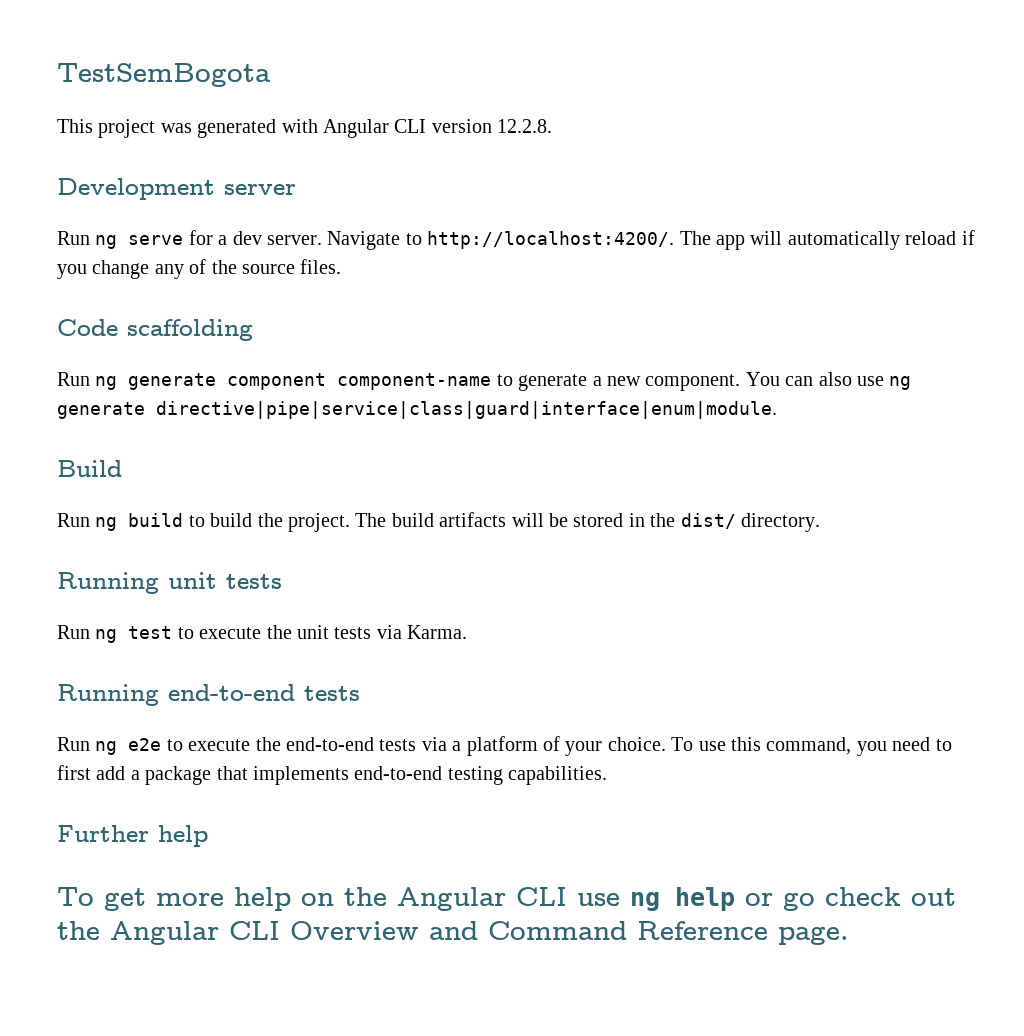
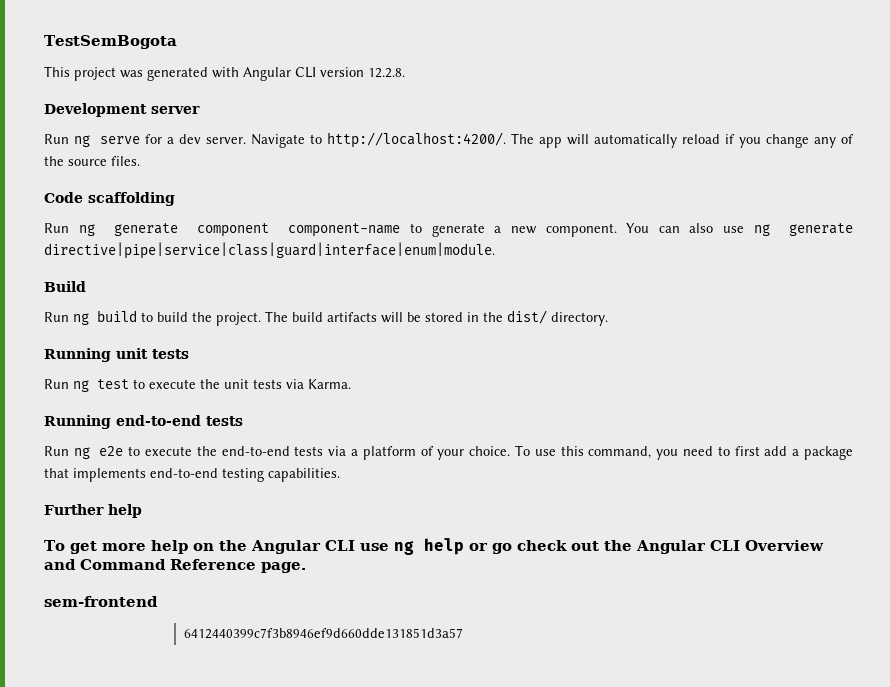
+ sem-frontend
+ 6412440399c7f3b8946ef9d660dde131851d3a57

